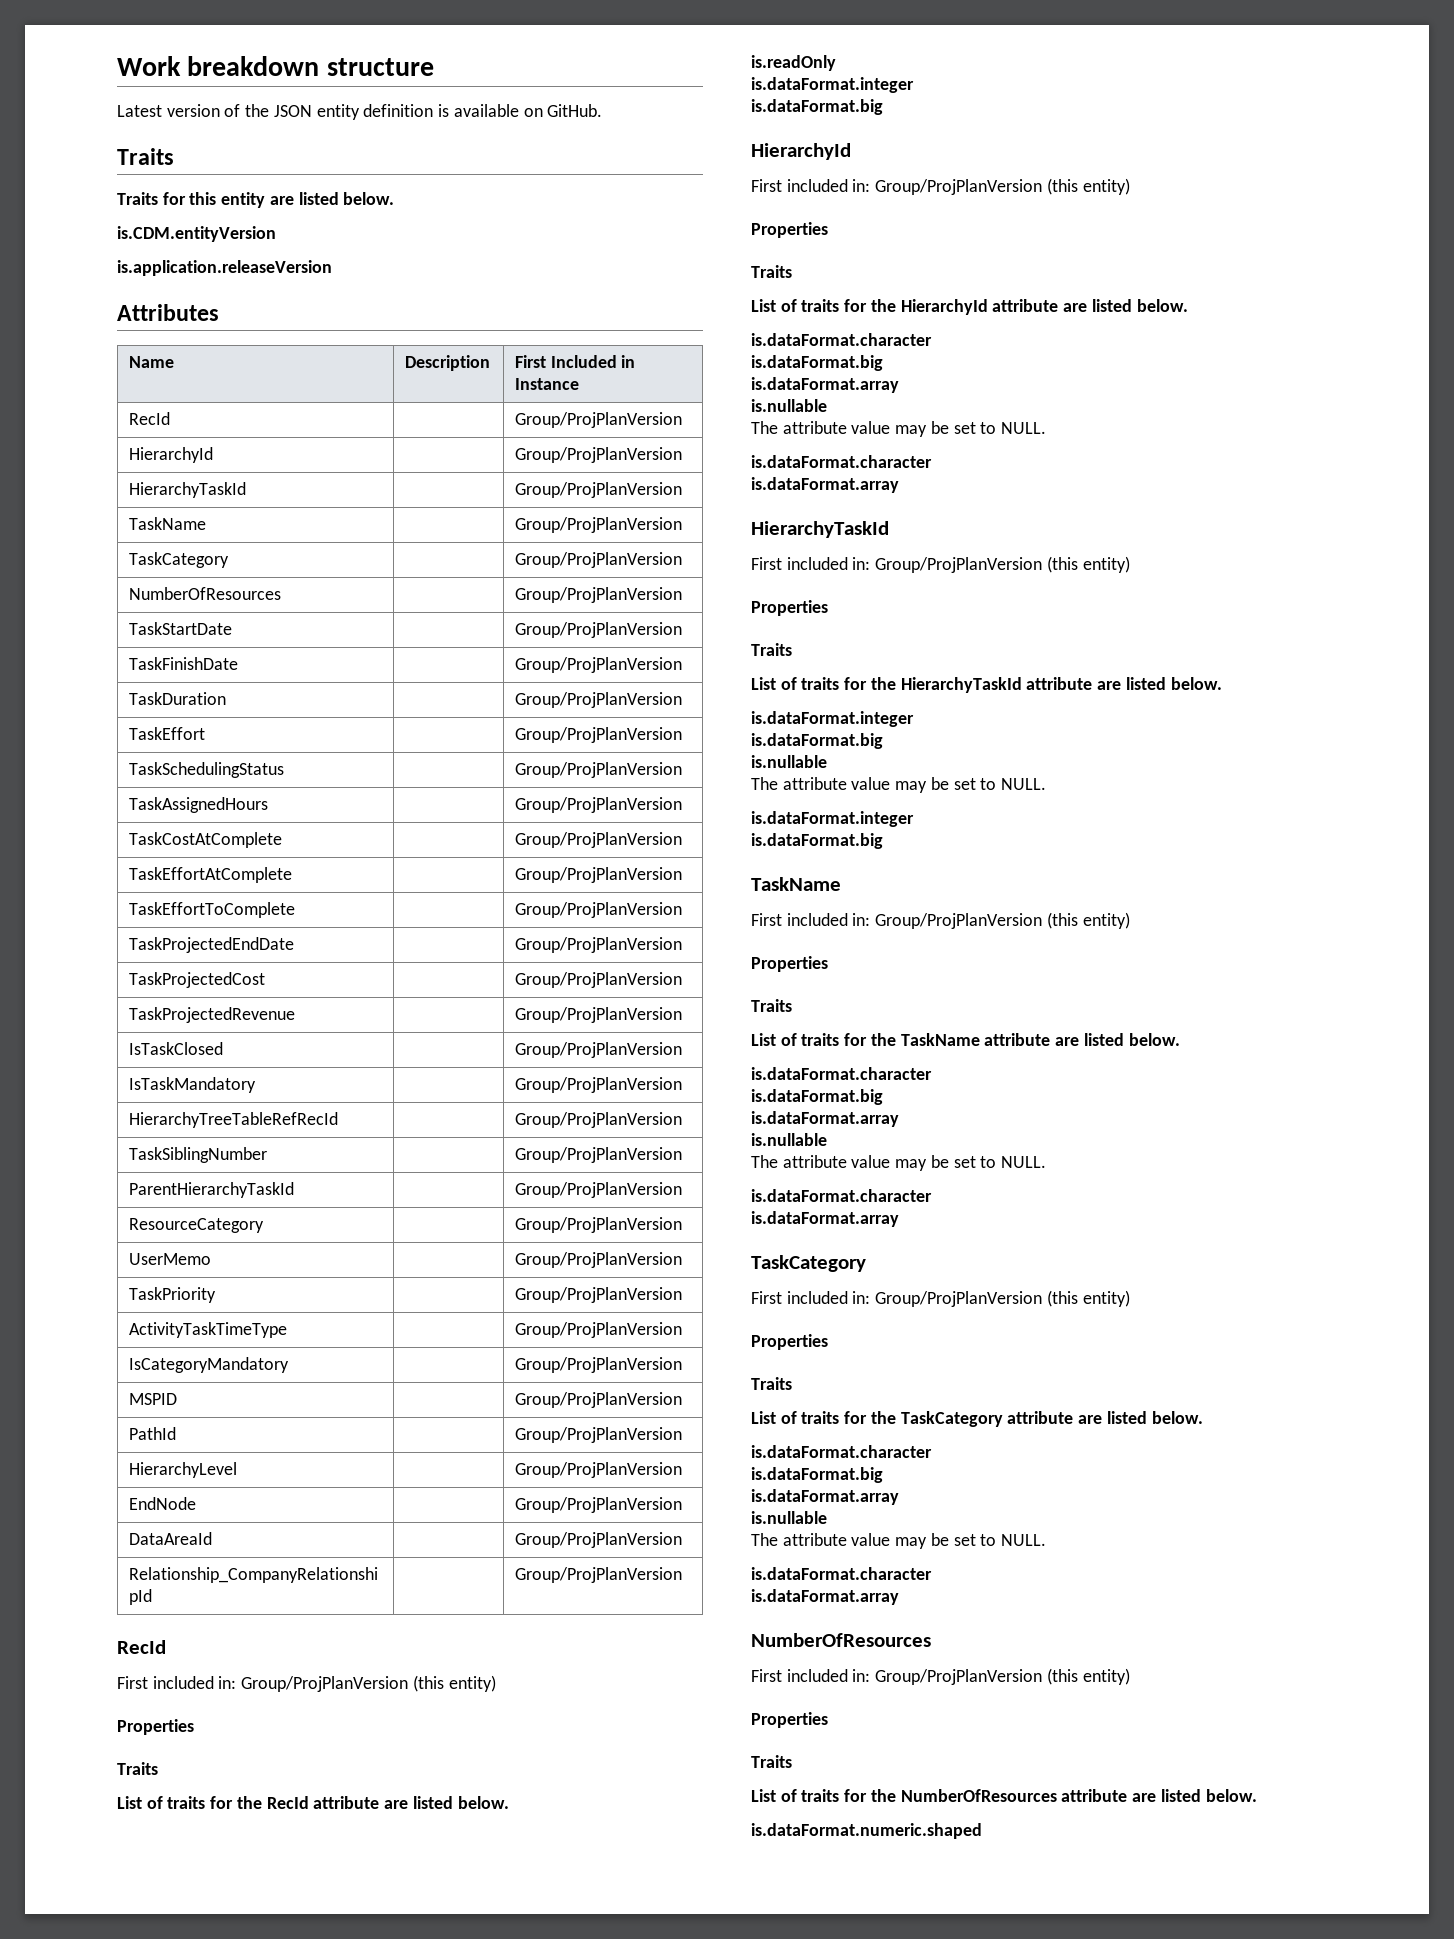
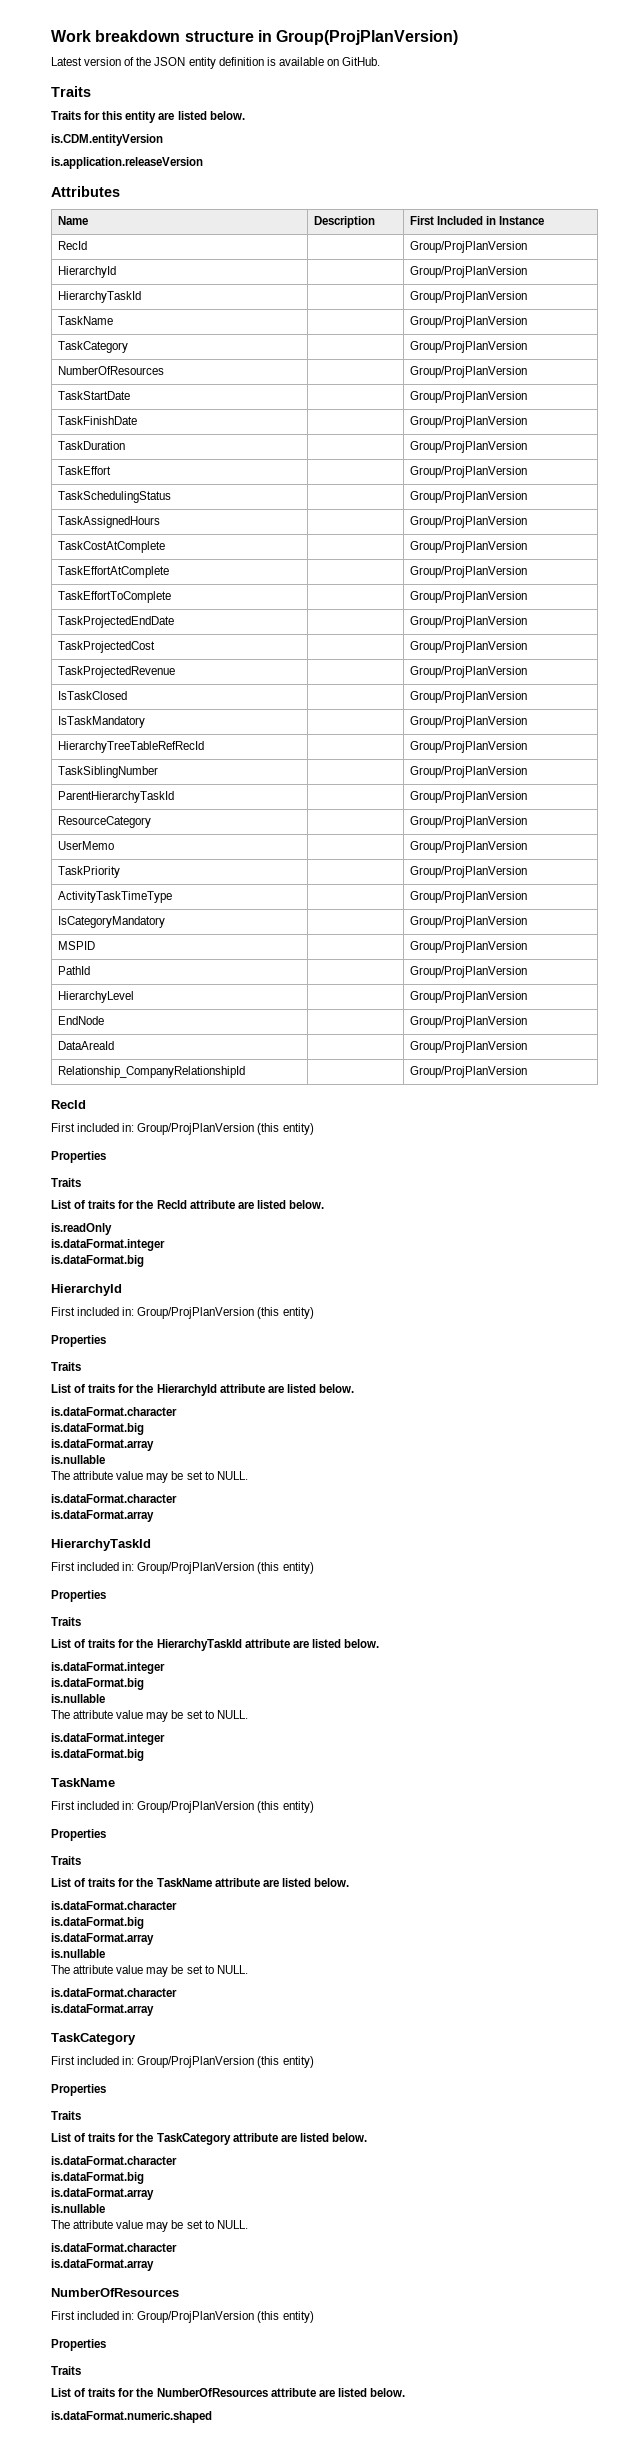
- Work breakdown structure
+ Work breakdown structure in Group(ProjPlanVersion)

